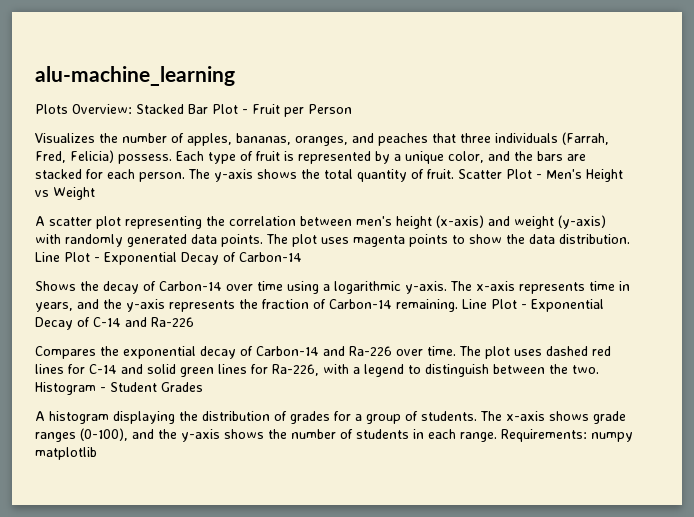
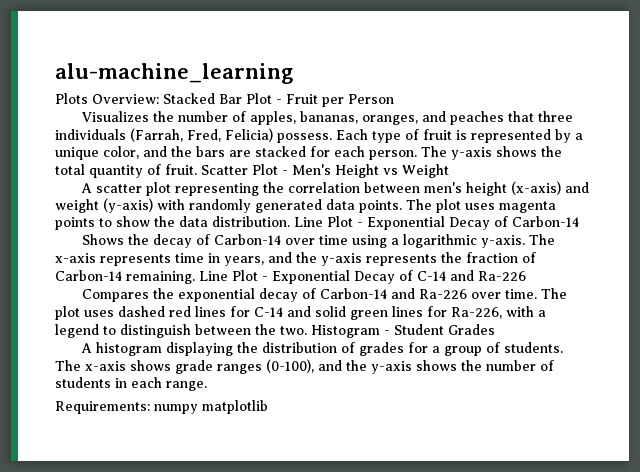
- The x-axis shows grade ranges (0-100), and the y-axis shows the number of students in each range. Requirements: numpy matplotlib
+ The x-axis shows grade ranges (0-100), and the y-axis shows the number of students in each range.
+ Requirements: numpy matplotlib

